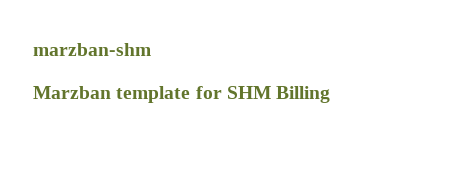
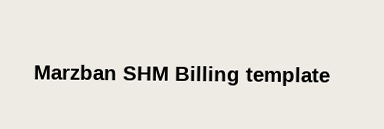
- marzban-shm
- Marzban template for SHM Billing
+ Marzban SHM Billing template

